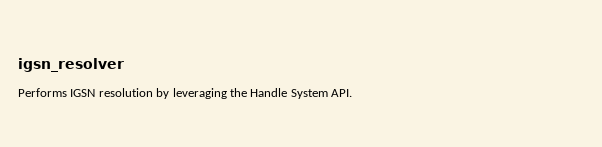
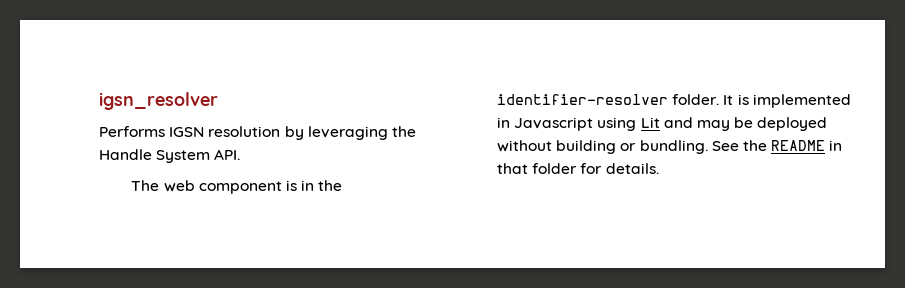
+ The web component is in the identifier-resolver folder. It is implemented in Javascript using Lit and may be deployed without building or bundling. See the README in that folder for details.

